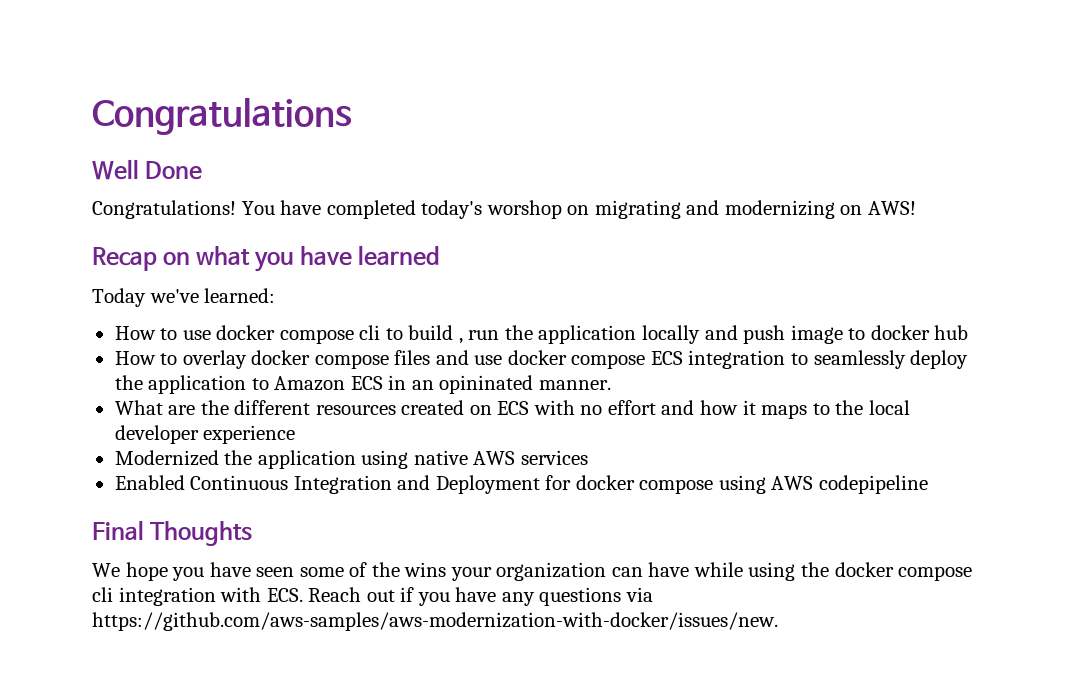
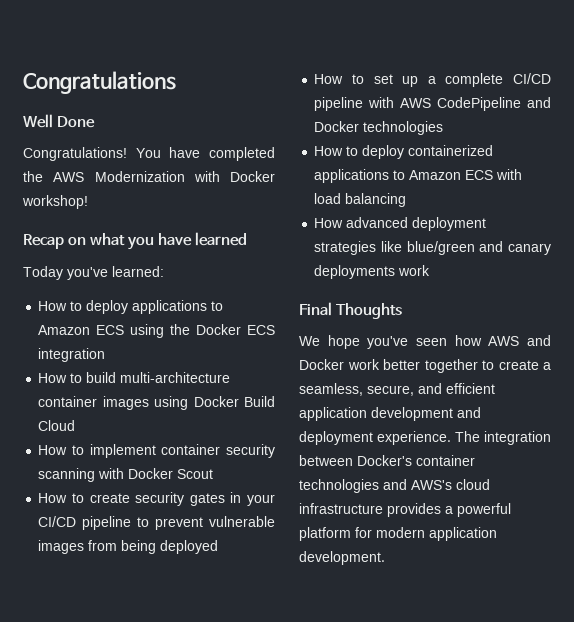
- You have completed today's worshop on migrating and modernizing on AWS!
+ You have completed the AWS Modernization with Docker workshop!
- Today we've learned:
+ Today you've learned:
- How to use docker compose cli to build , run the application locally and push image to docker hub
- How to overlay docker compose files and use docker compose ECS integration to seamlessly deploy the application to Amazon ECS in an opininated manner.
- What are the different resources created on ECS with no effort and how it maps to the local developer experience
- Modernized the application using native AWS services
- Enabled Continuous Integration and Deployment for docker compose using AWS codepipeline
+ How to deploy applications to Amazon ECS using the Docker ECS integration
+ How to build multi-architecture container images using Docker Build Cloud
+ How to implement container security scanning with Docker Scout
+ How to create security gates in your CI/CD pipeline to prevent vulnerable images from being deployed
+ How to set up a complete CI/CD pipeline with AWS CodePipeline and Docker technologies
+ How to deploy containerized applications to Amazon ECS with load balancing
+ How advanced deployment strategies like blue/green and canary deployments work
  Final Thoughts
- We hope you have seen some of the wins your organization can have while using the docker compose cli integration with ECS. Reach out if you have any questions via https://github.com/aws-samples/aws-modernization-with-docker/issues/new.
+ We hope you've seen how AWS and Docker work better together to create a seamless, secure, and efficient application development and deployment experience. The integration between Docker's container technologies and AWS's cloud infrastructure provides a powerful platform for modern application development.

